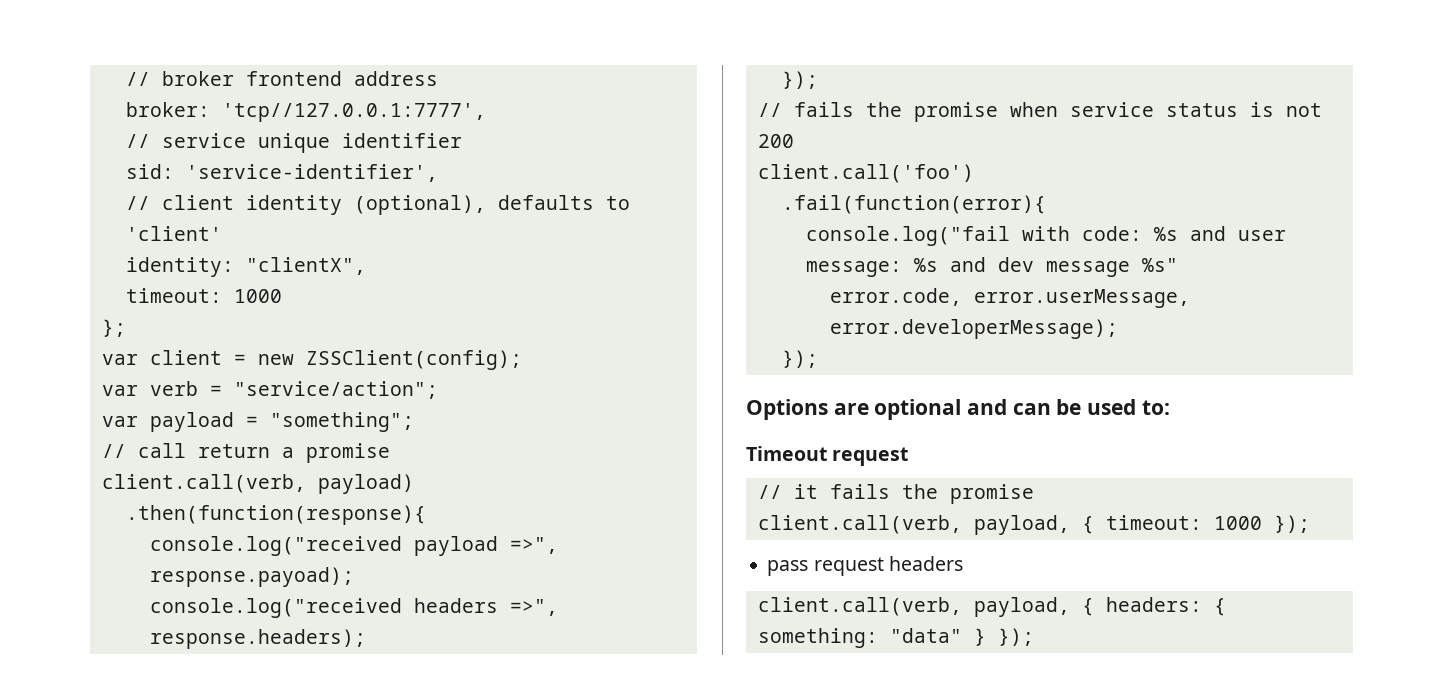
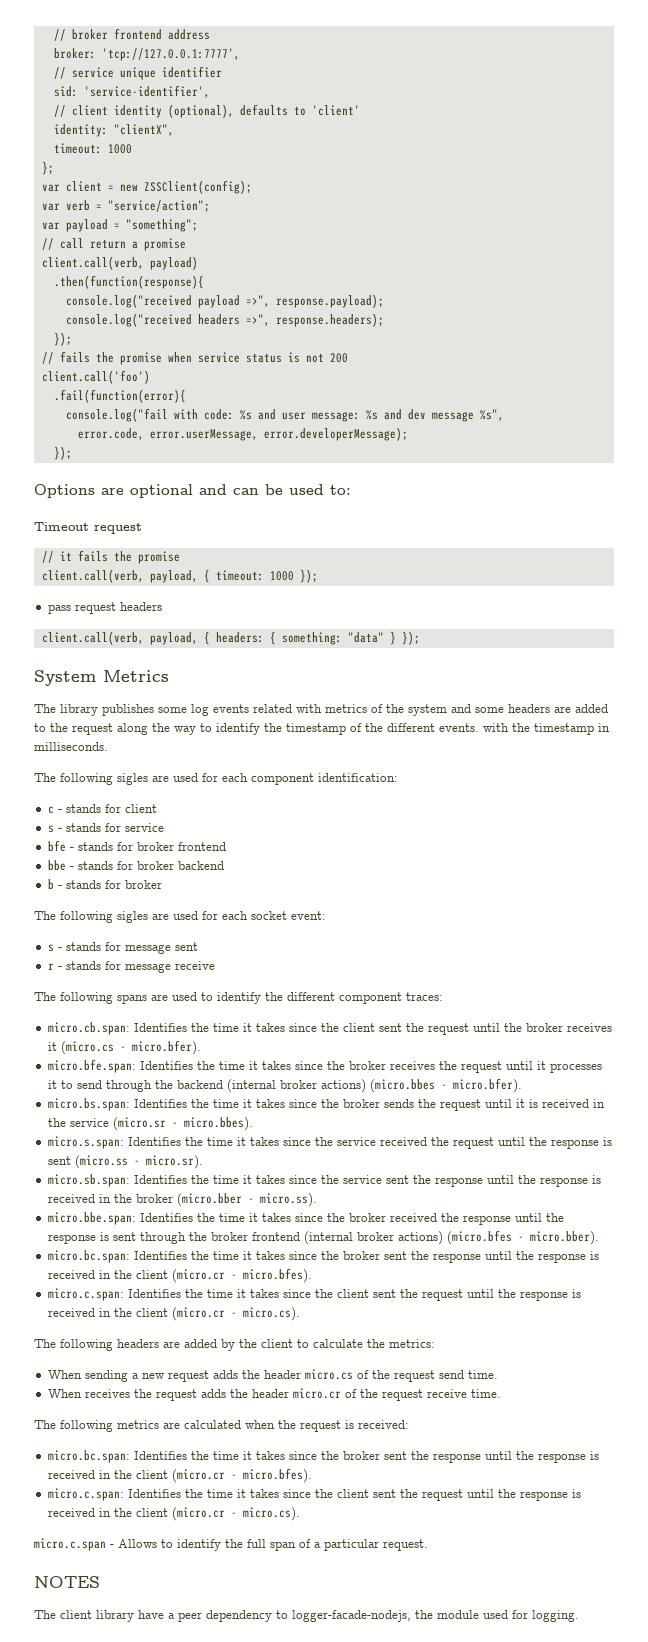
- broker: 'tcp//127.0.0.1:7777',
+ broker: 'tcp://127.0.0.1:7777',
- console.log("received payload =>", response.payoad);
+ console.log("received payload =>", response.payload);
- console.log("fail with code: %s and user message: %s and dev message %s"
+ console.log("fail with code: %s and user message: %s and dev message %s",
+ System Metrics
+ The library publishes some log events related with metrics of the system and some headers are added to the request along the way to identify the timestamp of the different events. with the timestamp in milliseconds.
+ The following sigles are used for each component identification:
+ c - stands for client
+ s - stands for service
+ bfe - stands for broker frontend
+ bbe - stands for broker backend
+ b - stands for broker
+ The following sigles are used for each socket event:
+ s - stands for message sent
+ r - stands for message receive
+ The following spans are used to identify the different component traces:
+ micro.cb.span: Identifies the time it takes since the client sent the request until the broker receives it (micro.cs - micro.bfer).
+ micro.bfe.span: Identifies the time it takes since the broker receives the request until it processes it to send through the backend (internal broker actions) (micro.bbes - micro.bfer).
+ micro.bs.span: Identifies the time it takes since the broker sends the request until it is received in the service (micro.sr - micro.bbes).
+ micro.s.span: Identifies the time it takes since the service received the request until the response is sent (micro.ss - micro.sr).
+ micro.sb.span: Identifies the time it takes since the service sent the response until the response is received in the broker (micro.bber - micro.ss).
+ micro.bbe.span: Identifies the time it takes since the broker received the response until the response is sent through the broker frontend (internal broker actions) (micro.bfes - micro.bber).
+ micro.bc.span: Identifies the time it takes since the broker sent the response until the response is received in the client (micro.cr - micro.bfes).
+ micro.c.span: Identifies the time it takes since the client sent the request until the response is received in the client (micro.cr - micro.cs).
+ The following headers are added by the client to calculate the metrics:
+ When sending a new request adds the header micro.cs of the request send time.
+ When receives the request adds the header micro.cr of the request receive time.
+ The following metrics are calculated when the request is received:
+ micro.bc.span: Identifies the time it takes since the broker sent the response until the response is received in the client (micro.cr - micro.bfes).
+ micro.c.span: Identifies the time it takes since the client sent the request until the response is received in the client (micro.cr - micro.cs).
+ micro.c.span - Allows to identify the full span of a particular request.
+ NOTES
+ The client library have a peer dependency to logger-facade-nodejs, the module used for logging.

